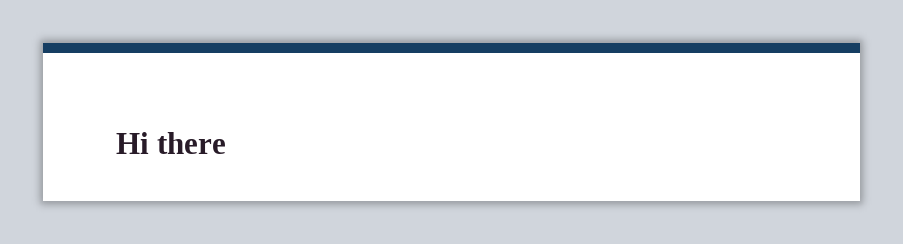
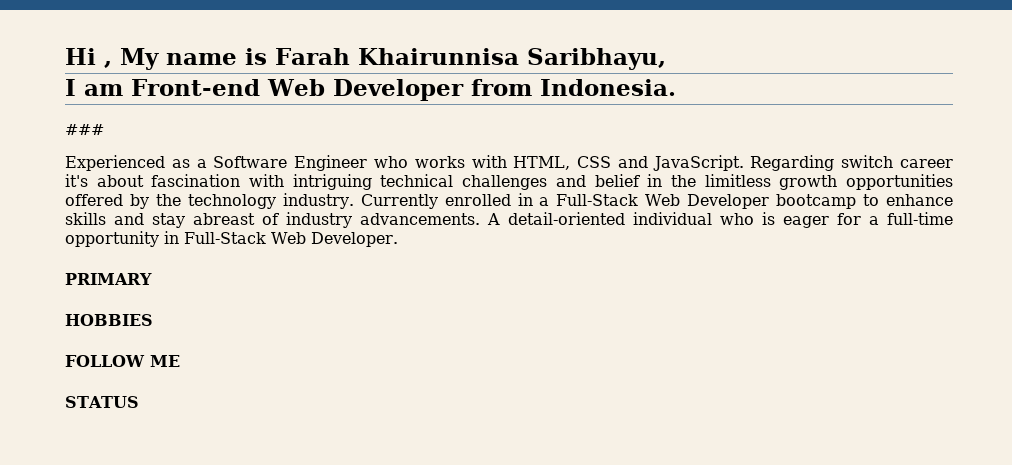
- Hi there
+ Hi , My name is Farah Khairunnisa Saribhayu,
+ I am Front-end Web Developer from Indonesia.
+ ###
+ Experienced as a Software Engineer who works with HTML, CSS and JavaScript. Regarding switch career it's about fascination with intriguing technical challenges and belief in the limitless growth opportunities offered by the technology industry. Currently enrolled in a Full-Stack Web Developer bootcamp to enhance skills and stay abreast of industry advancements. A detail-oriented individual who is eager for a full-time opportunity in Full-Stack Web Developer.
+ PRIMARY
+ HOBBIES
+ FOLLOW ME
+ STATUS

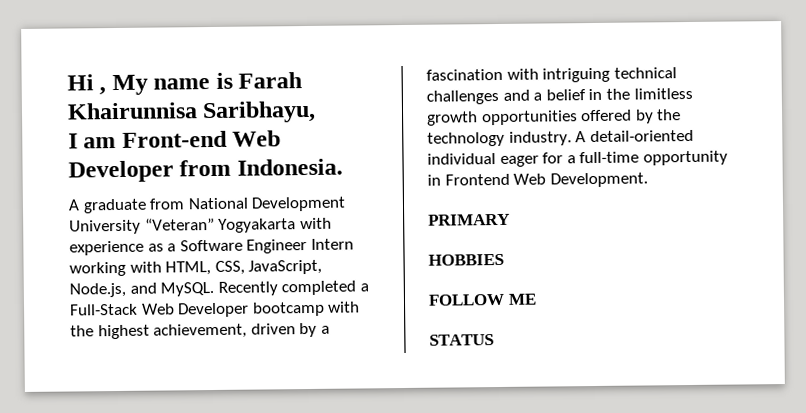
- ###
- Experienced as a Software Engineer who works with HTML, CSS and JavaScript. Regarding switch career it's about fascination with intriguing technical challenges and belief in the limitless growth opportunities offered by the technology industry.
+ A graduate from National Development University “Veteran” Yogyakarta with experience as a Software Engineer Intern working with HTML, CSS, JavaScript, Node.js, and MySQL. Recently completed a Full-Stack Web Developer bootcamp with the highest achievement, driven by a fascination with intriguing technical challenges and a belief in the limitless growth opportunities offered by the technology industry.
- Currently enrolled in a Full-Stack Web Developer bootcamp to enhance skills and stay abreast of industry advancements.
- A detail-oriented individual who is eager for a full-time opportunity in Full-Stack Web Developer.
+ A detail-oriented individual eager for a full-time opportunity in Frontend Web Development.

